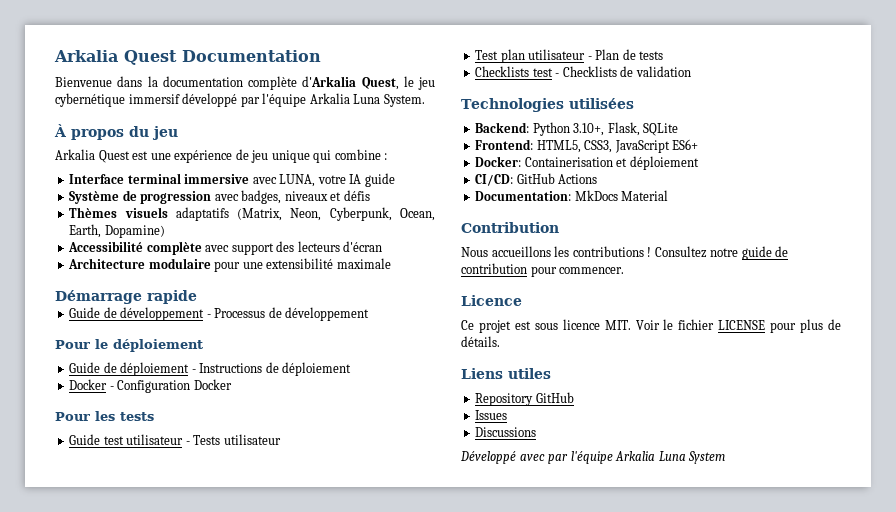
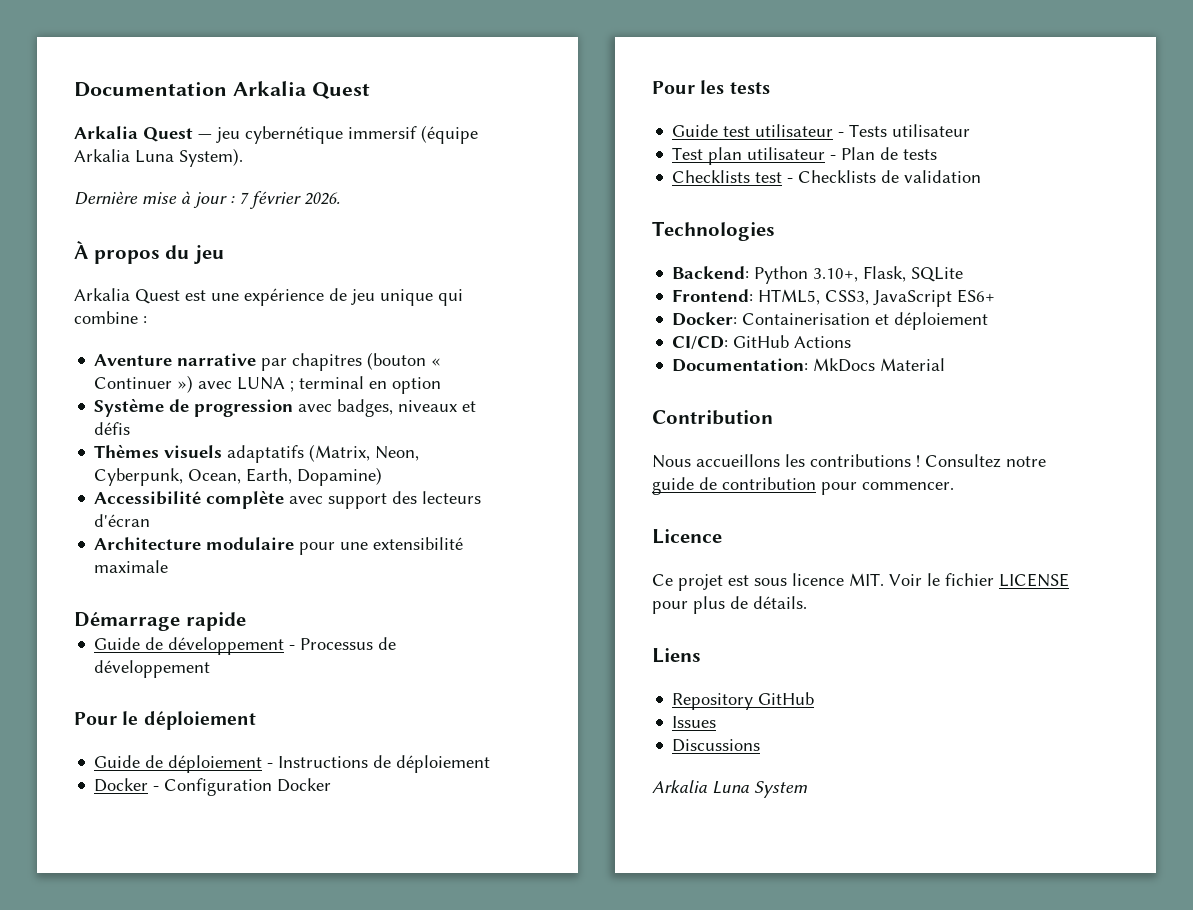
- Arkalia Quest Documentation
- Bienvenue dans la documentation complète d'Arkalia Quest, le jeu cybernétique immersif développé par l'équipe Arkalia Luna System.
+ Documentation Arkalia Quest
+ Arkalia Quest — jeu cybernétique immersif (équipe Arkalia Luna System).
+ Dernière mise à jour : 7 février 2026.
- Interface terminal immersive avec LUNA, votre IA guide
+ Aventure narrative par chapitres (bouton « Continuer ») avec LUNA ; terminal en option
- Technologies utilisées
+ Technologies
- Liens utiles
+ Liens
- Développé avec par l'équipe Arkalia Luna System
+ Arkalia Luna System

